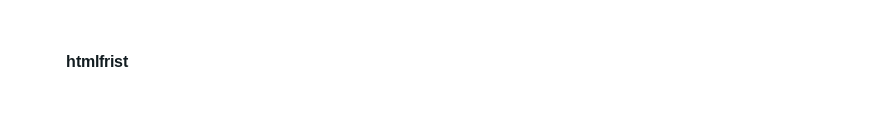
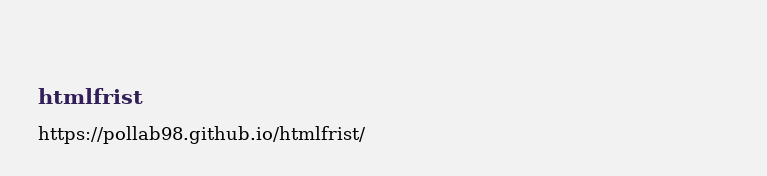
+ https://pollab98.github.io/htmlfrist/

